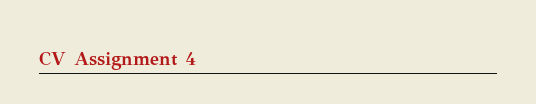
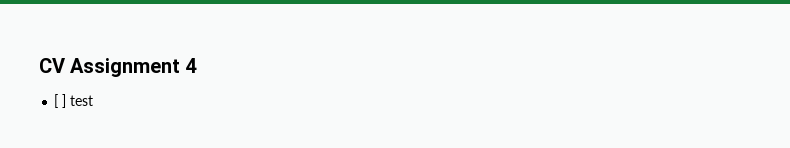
+ [ ] test

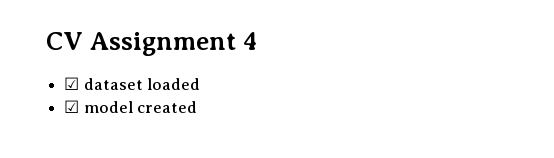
- [ ] test
+ ☑ dataset loaded
+ ☑ model created

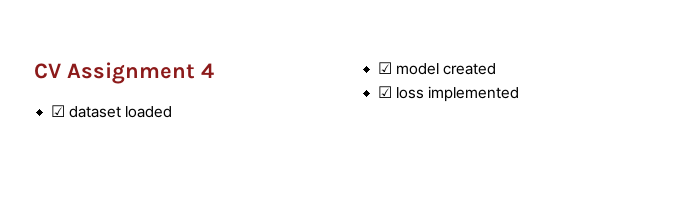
+ ☑ loss implemented

